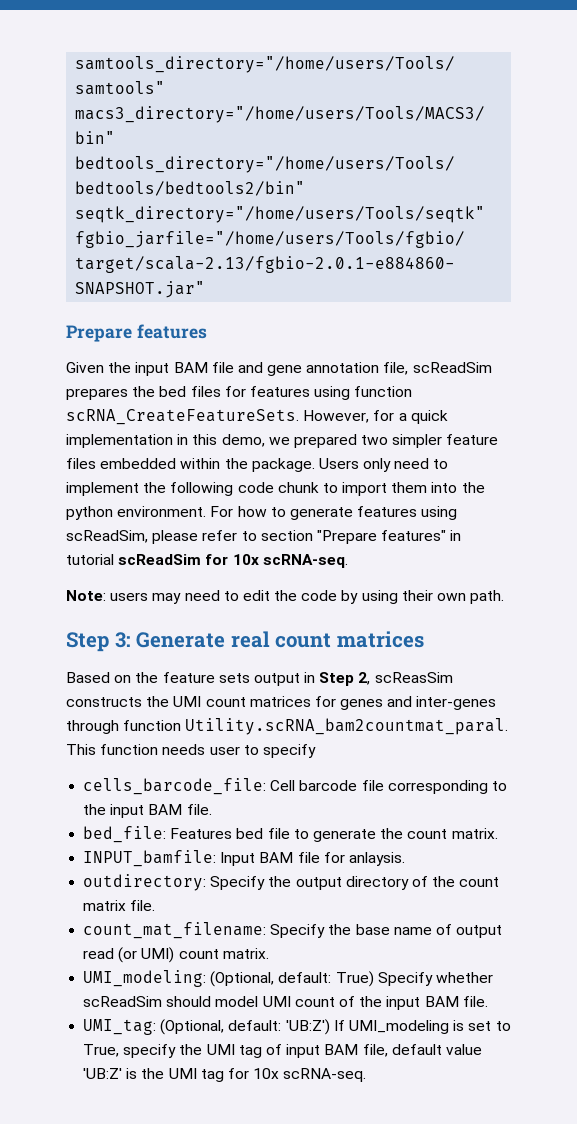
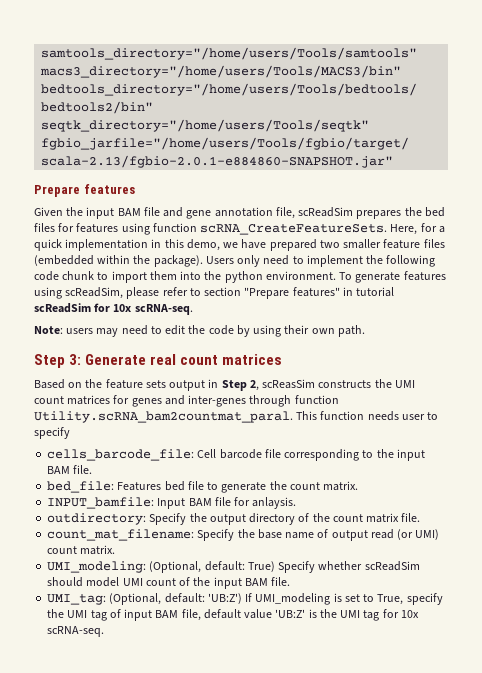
- However, for a quick implementation in this demo, we prepared two simpler feature files embedded within the package.
+ Here, for a quick implementation in this demo, we have prepared two smaller feature files (embedded within the package).
- For how to generate features using scReadSim, please refer to section "Prepare features" in tutorial scReadSim for 10x scRNA-seq.
+ To generate features using scReadSim, please refer to section "Prepare features" in tutorial scReadSim for 10x scRNA-seq.

